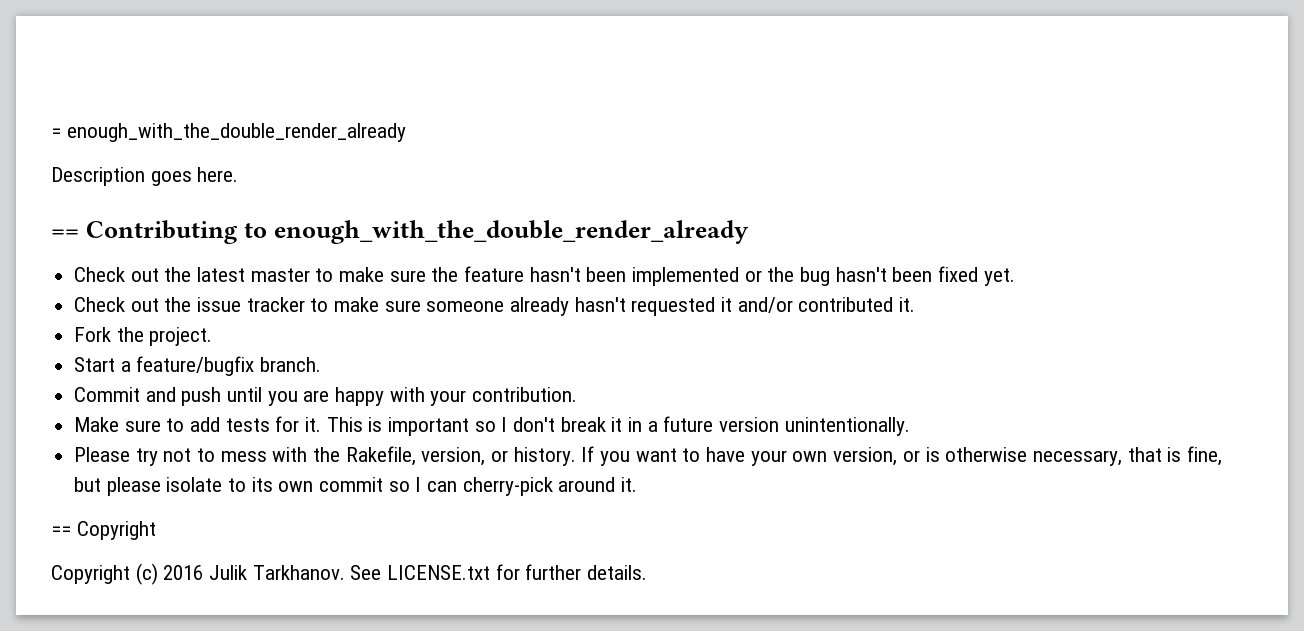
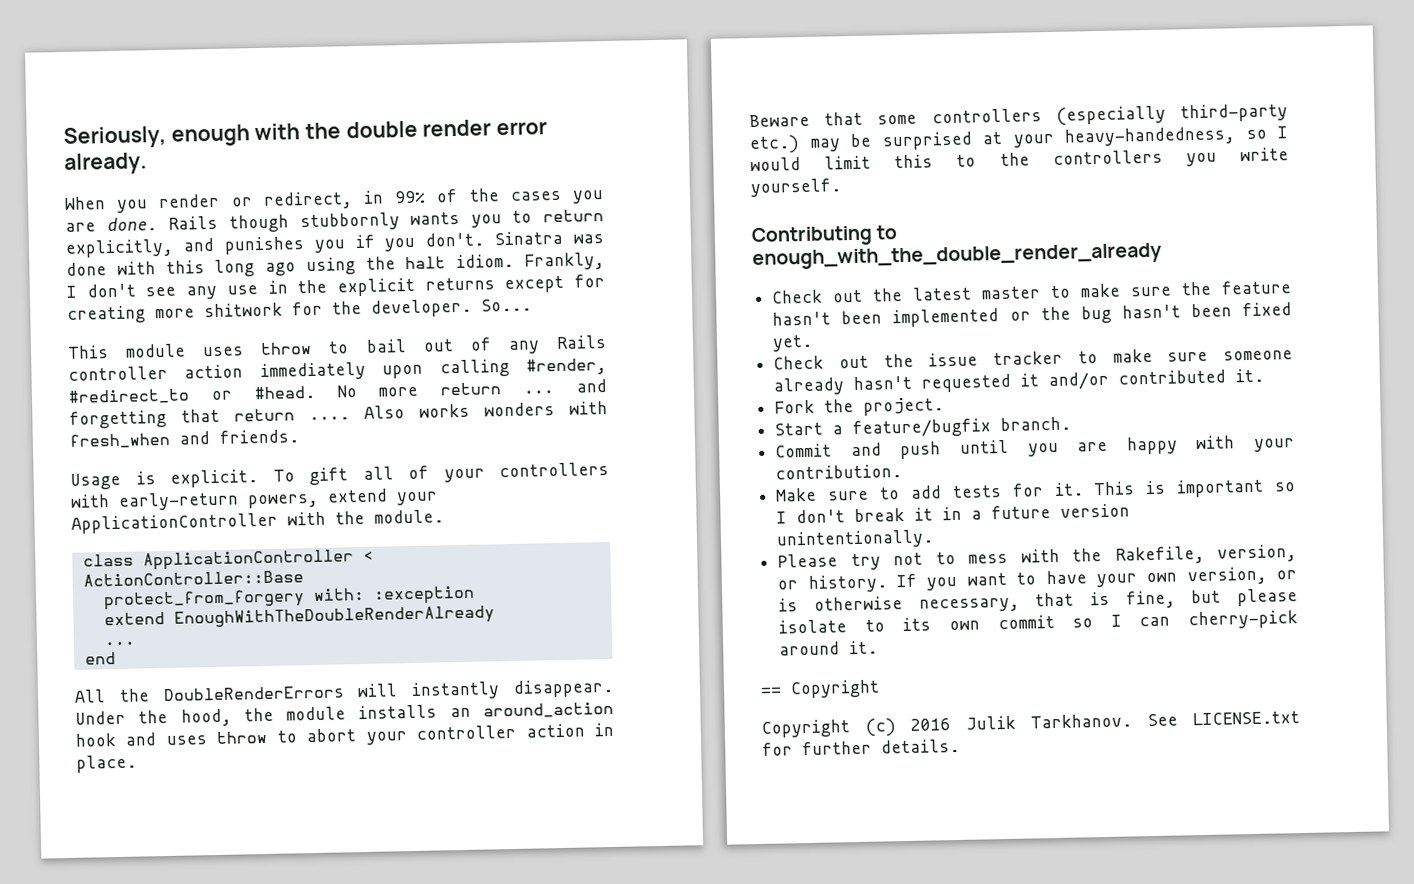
- = enough_with_the_double_render_already
- Description goes here.
- == Contributing to enough_with_the_double_render_already
+ Seriously, enough with the double render error already.
+ When you render or redirect, in 99% of the cases you are done. Rails though stubbornly wants you to return explicitly, and punishes you if you don't. Sinatra was done with this long ago using the halt idiom. Frankly, I don't see any use in the explicit returns except for creating more shitwork for the developer. So...
+ This module uses throw to bail out of any Rails controller action immediately upon calling #render, #redirect_to or #head. No more return ... and forgetting that return .... Also works wonders with fresh_when and friends.
+ Usage is explicit. To gift all of your controllers with early-return powers, extend your ApplicationController with the module.
+ class ApplicationController < ActionController::Base
+ protect_from_forgery with: :exception
+ extend EnoughWithTheDoubleRenderAlready
+ ...
+ end
+ All the DoubleRenderErrors will instantly disappear. Under the hood, the module installs an around_action hook and uses throw to abort your controller action in place.
+ Beware that some controllers (especially third-party etc.) may be surprised at your heavy-handedness, so I would limit this to the controllers you write yourself.
+ Contributing to enough_with_the_double_render_already

